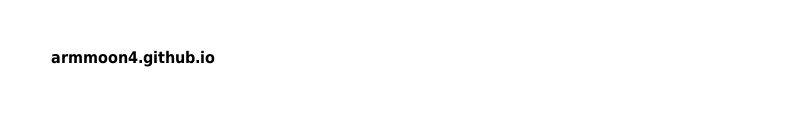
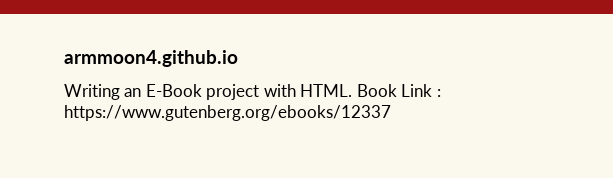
+ Writing an E-Book project with HTML. Book Link : https://www.gutenberg.org/ebooks/12337

